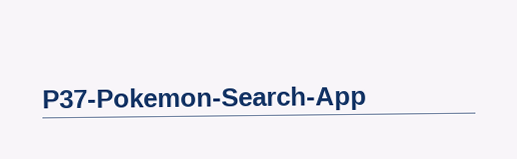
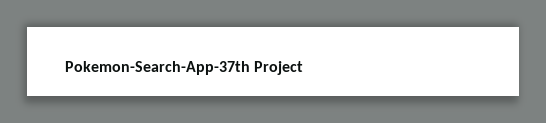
- P37-Pokemon-Search-App
+ Pokemon-Search-App-37th Project

